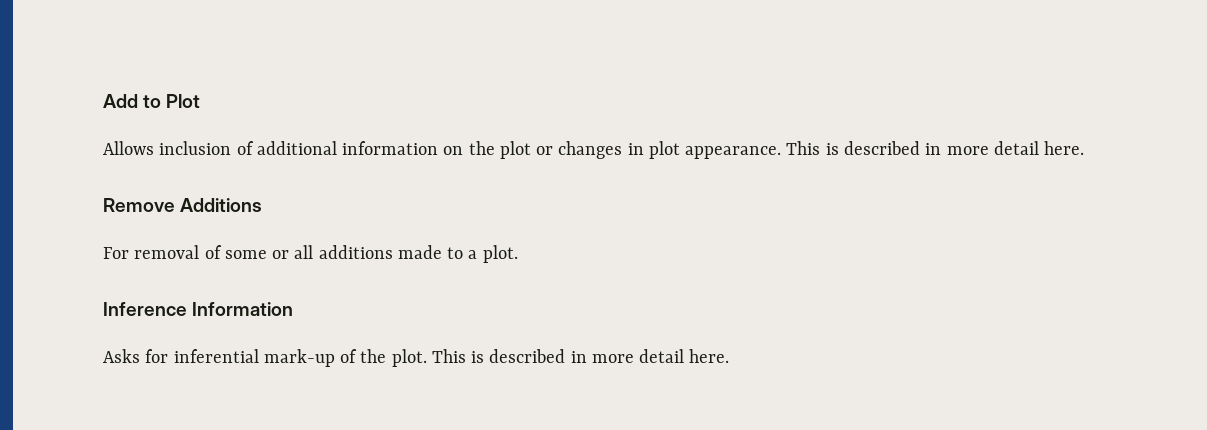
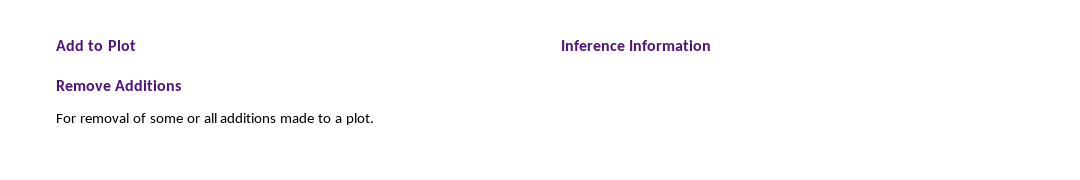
- Allows inclusion of additional information on the plot or changes in plot appearance. This is described in more detail here.
- Asks for inferential mark-up of the plot. This is described in more detail here.

